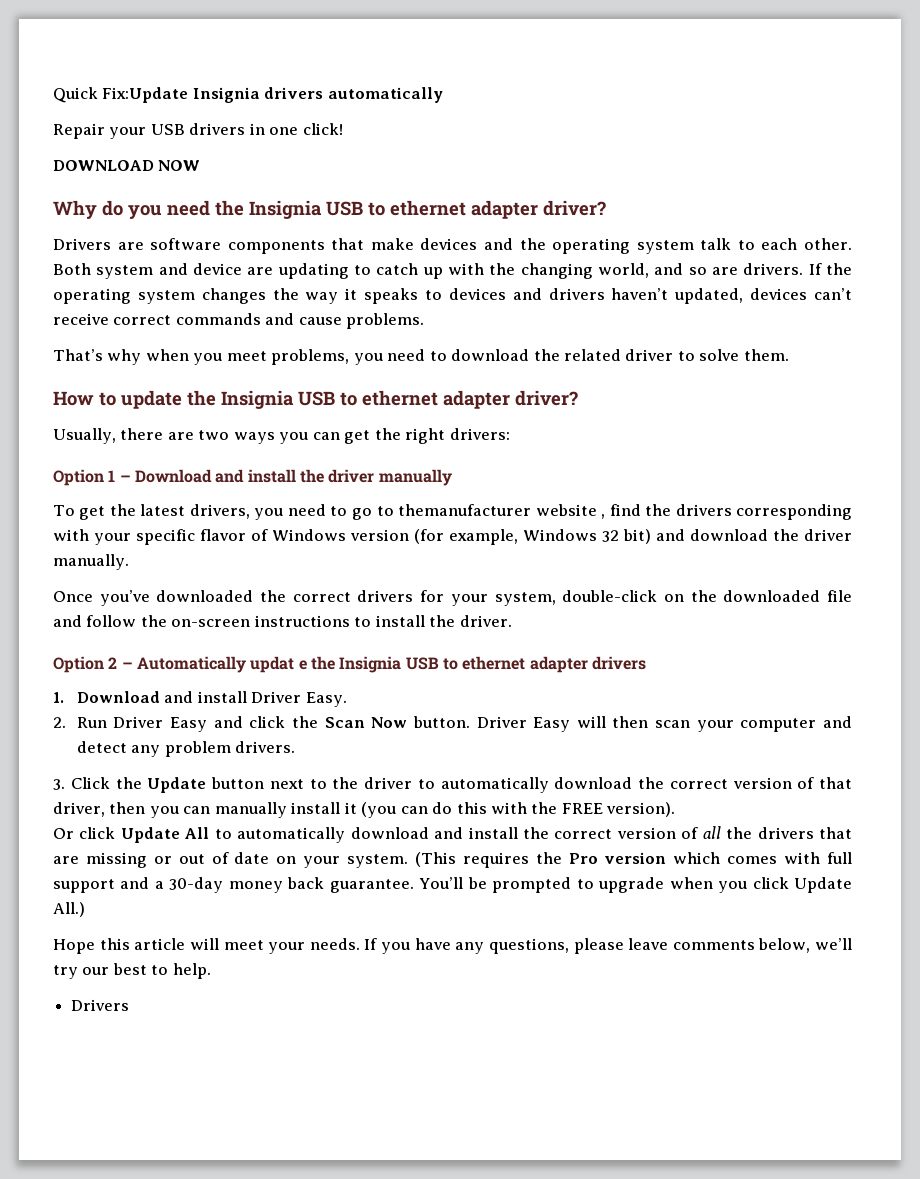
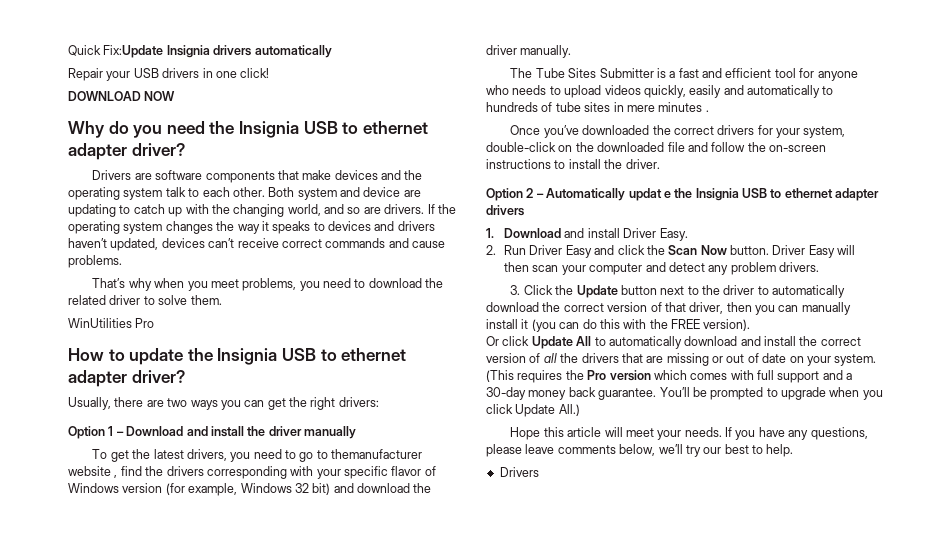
+ WinUtilities Pro
+ The Tube Sites Submitter is a fast and efficient tool for anyone who needs to upload videos quickly, easily and automatically to hundreds of tube sites in mere minutes .

